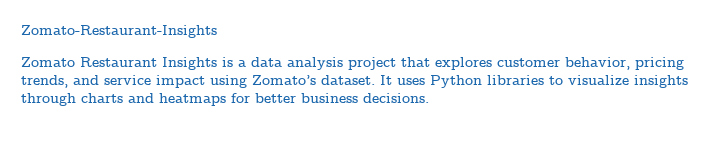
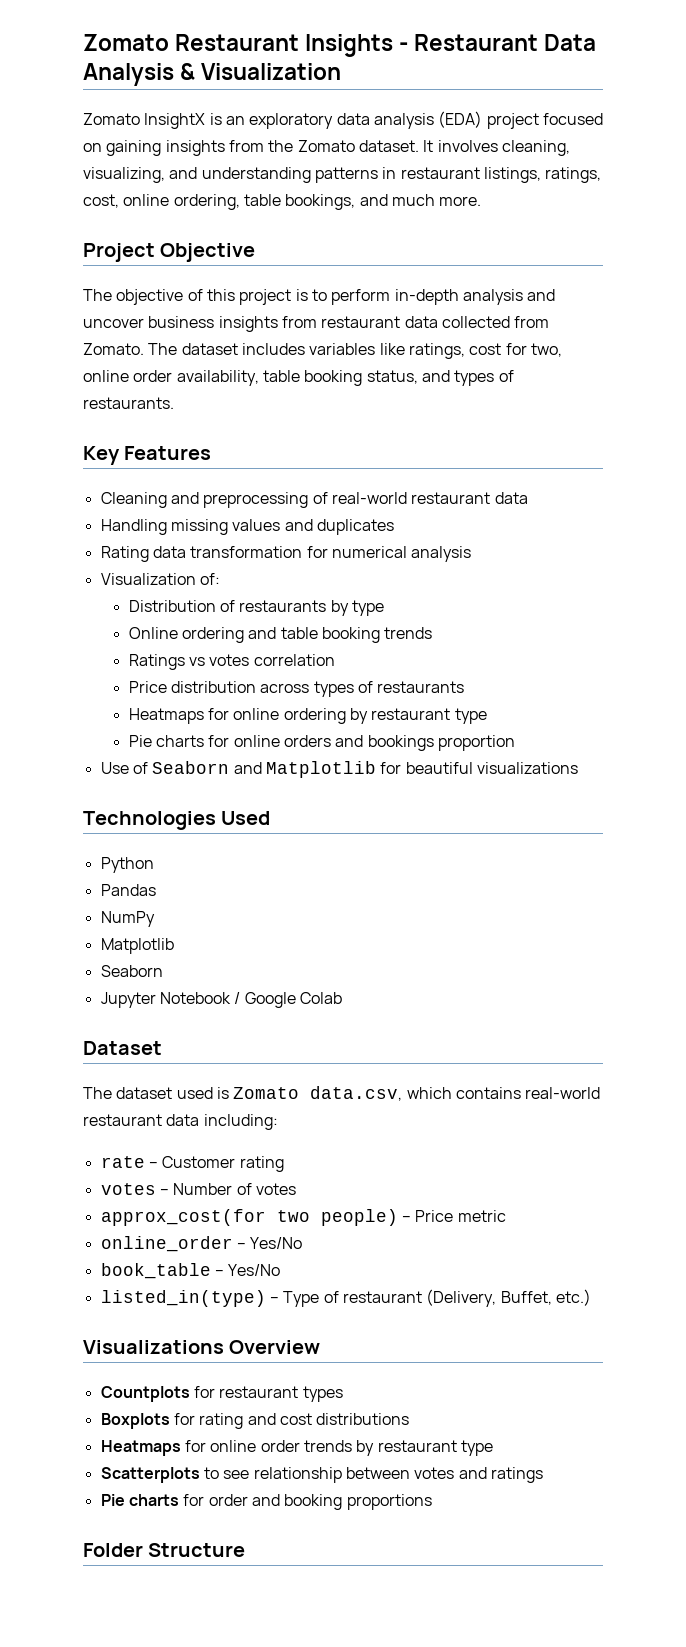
- Zomato-Restaurant-Insights
- Zomato Restaurant Insights is a data analysis project that explores customer behavior, pricing trends, and service impact using Zomato’s dataset. It uses Python libraries to visualize insights through charts and heatmaps for better business decisions.
+ Zomato Restaurant Insights - Restaurant Data Analysis & Visualization
+ Zomato InsightX is an exploratory data analysis (EDA) project focused on gaining insights from the Zomato dataset. It involves cleaning, visualizing, and understanding patterns in restaurant listings, ratings, cost, online ordering, table bookings, and much more.
+ Project Objective
+ The objective of this project is to perform in-depth analysis and uncover business insights from restaurant data collected from Zomato. The dataset includes variables like ratings, cost for two, online order availability, table booking status, and types of restaurants.
+ Key Features
+ Cleaning and preprocessing of real-world restaurant data
+ Handling missing values and duplicates
+ Rating data transformation for numerical analysis
+ Visualization of:
+ Distribution of restaurants by type
+ Online ordering and table booking trends
+ Ratings vs votes correlation
+ Price distribution across types of restaurants
+ Heatmaps for online ordering by restaurant type
+ Pie charts for online orders and bookings proportion
+ Use of Seaborn and Matplotlib for beautiful visualizations
+ Technologies Used
+ Python
+ Pandas
+ NumPy
+ Matplotlib
+ Seaborn
+ Jupyter Notebook / Google Colab
+ Dataset
+ The dataset used is Zomato data.csv, which contains real-world restaurant data including:
+ rate – Customer rating
+ votes – Number of votes
+ approx_cost(for two people) – Price metric
+ online_order – Yes/No
+ book_table – Yes/No
+ listed_in(type) – Type of restaurant (Delivery, Buffet, etc.)
+ Visualizations Overview
+ Countplots for restaurant types
+ Boxplots for rating and cost distributions
+ Heatmaps for online order trends by restaurant type
+ Scatterplots to see relationship between votes and ratings
+ Pie charts for order and booking proportions
+ Folder Structure

